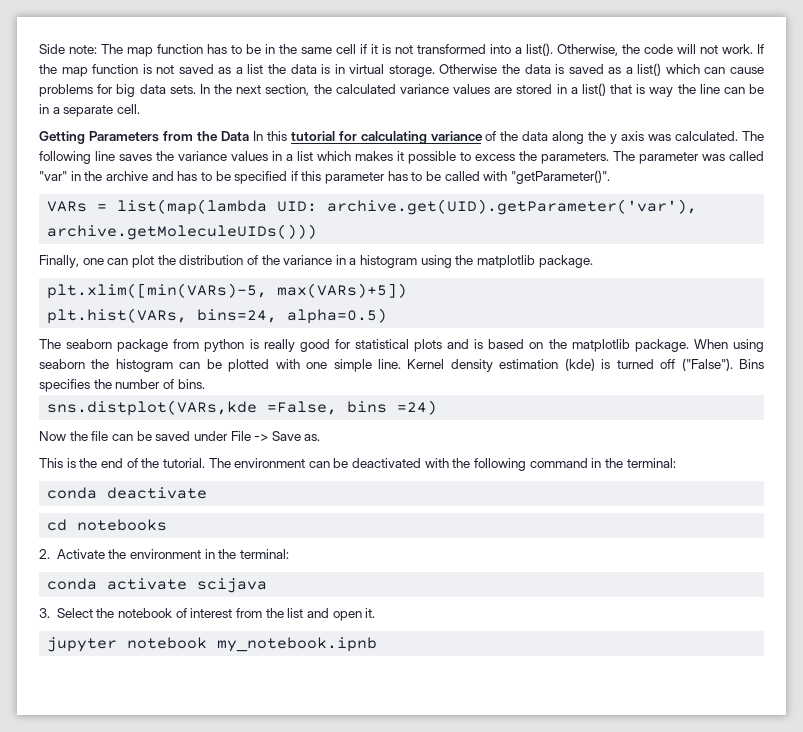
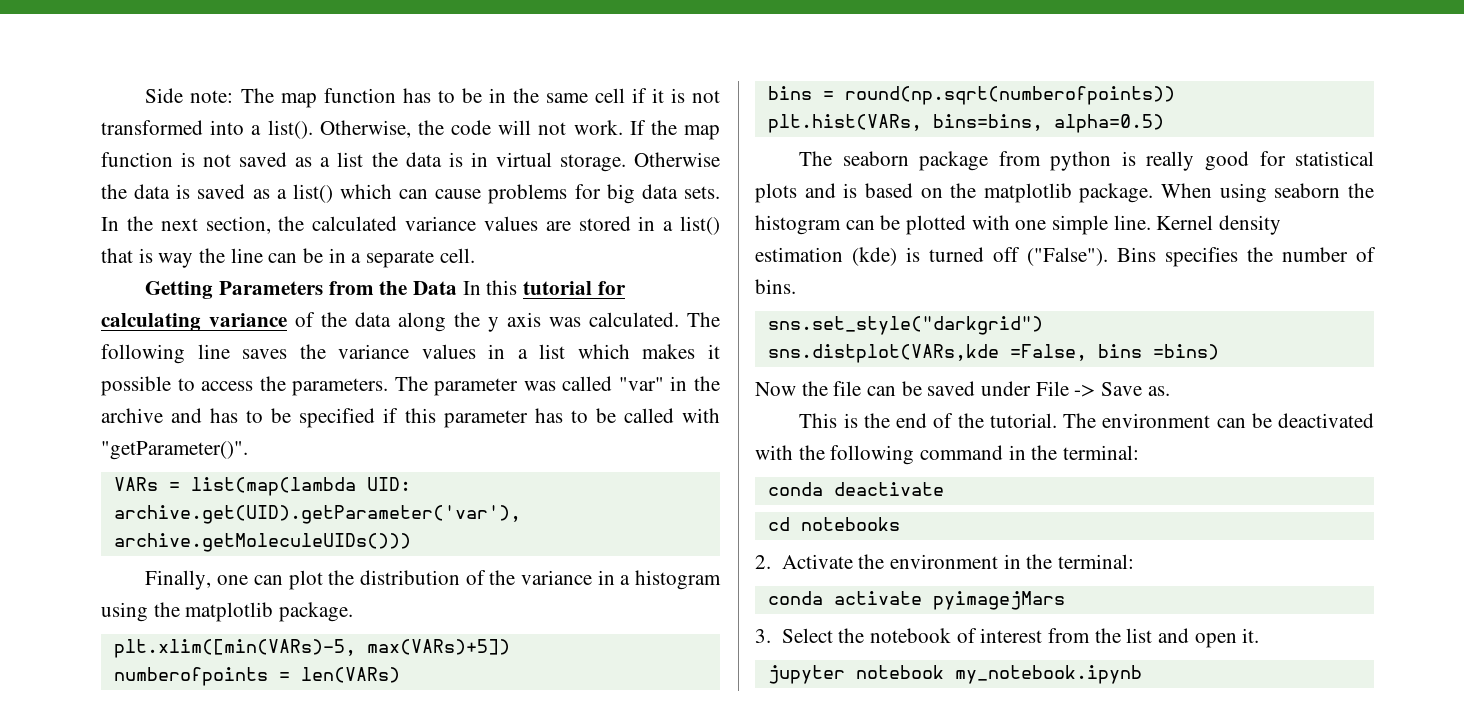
- The following line saves the variance values in a list which makes it possible to excess the parameters.
+ The following line saves the variance values in a list which makes it possible to access the parameters.
+ numberofpoints = len(VARs)
+ bins = round(np.sqrt(numberofpoints))
- plt.hist(VARs, bins=24, alpha=0.5)
+ plt.hist(VARs, bins=bins, alpha=0.5)
+ sns.set_style("darkgrid")
- sns.distplot(VARs,kde =False, bins =24)
+ sns.distplot(VARs,kde =False, bins =bins)
- conda activate scijava
+ conda activate pyimagejMars
- jupyter notebook my_notebook.ipnb
+ jupyter notebook my_notebook.ipynb

